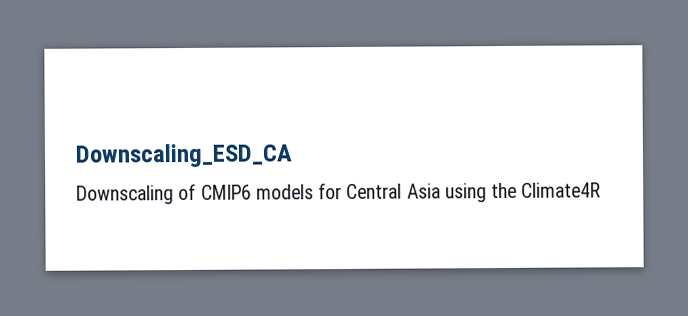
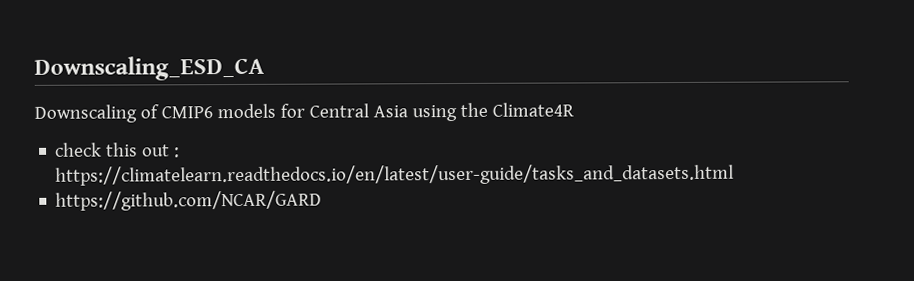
+ check this out : https://climatelearn.readthedocs.io/en/latest/user-guide/tasks_and_datasets.html
+ https://github.com/NCAR/GARD

